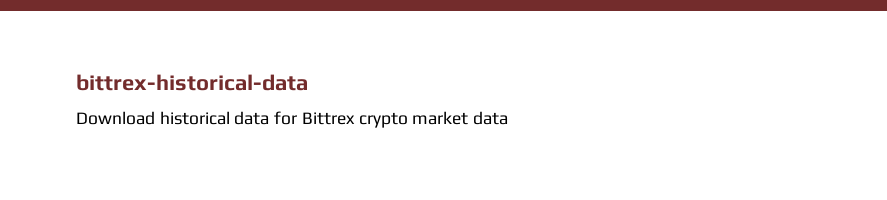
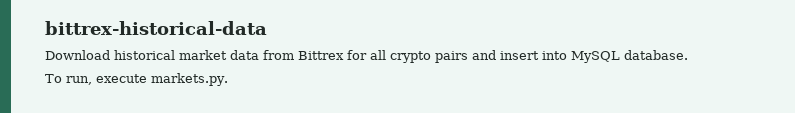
- Download historical data for Bittrex crypto market data
+ Download historical market data from Bittrex for all crypto pairs and insert into MySQL database.
+ To run, execute markets.py.

